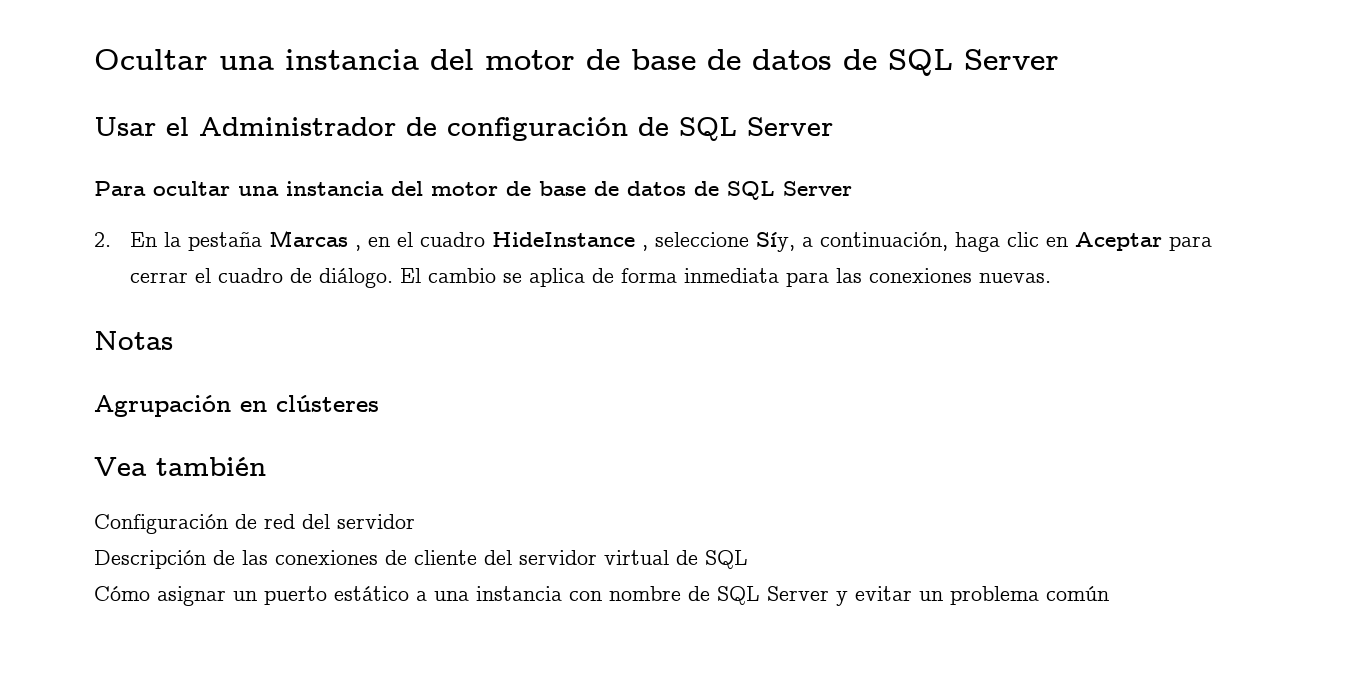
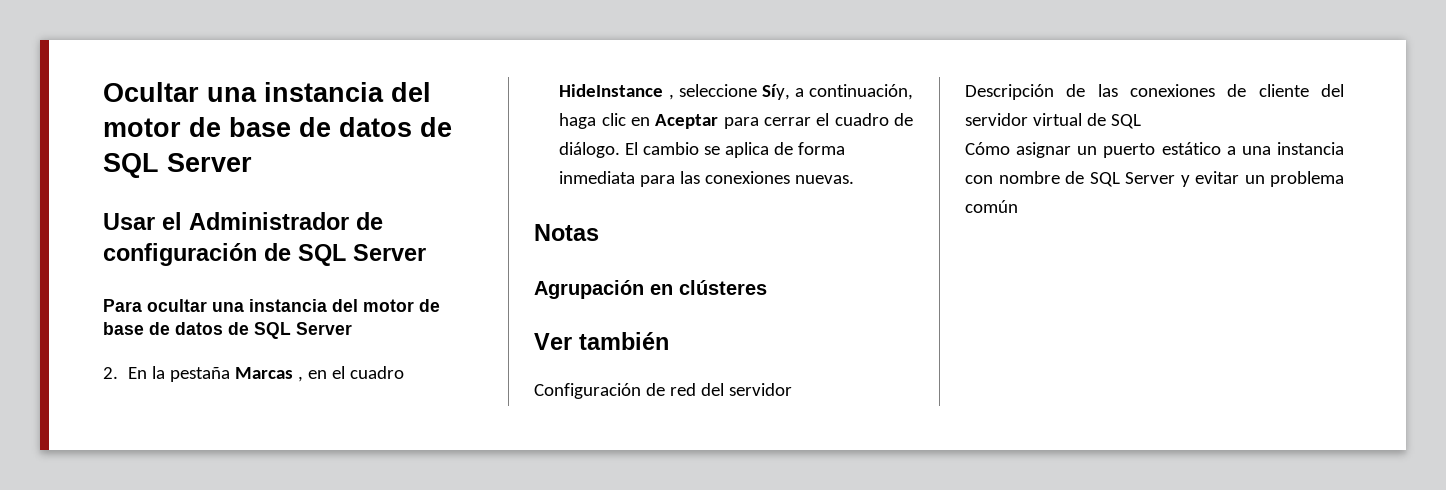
- Vea también
+ Ver también

